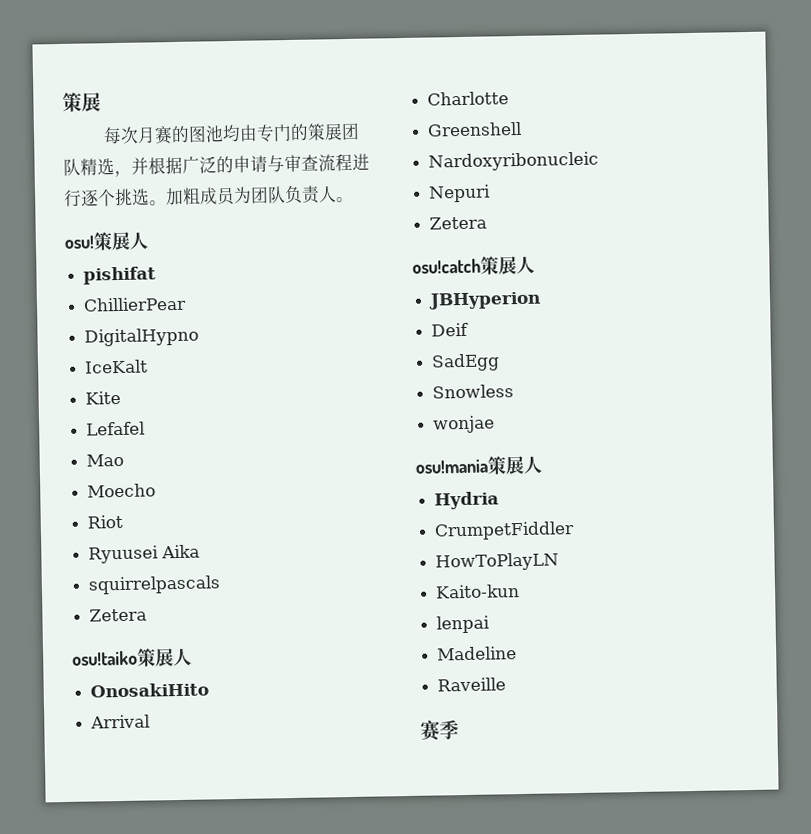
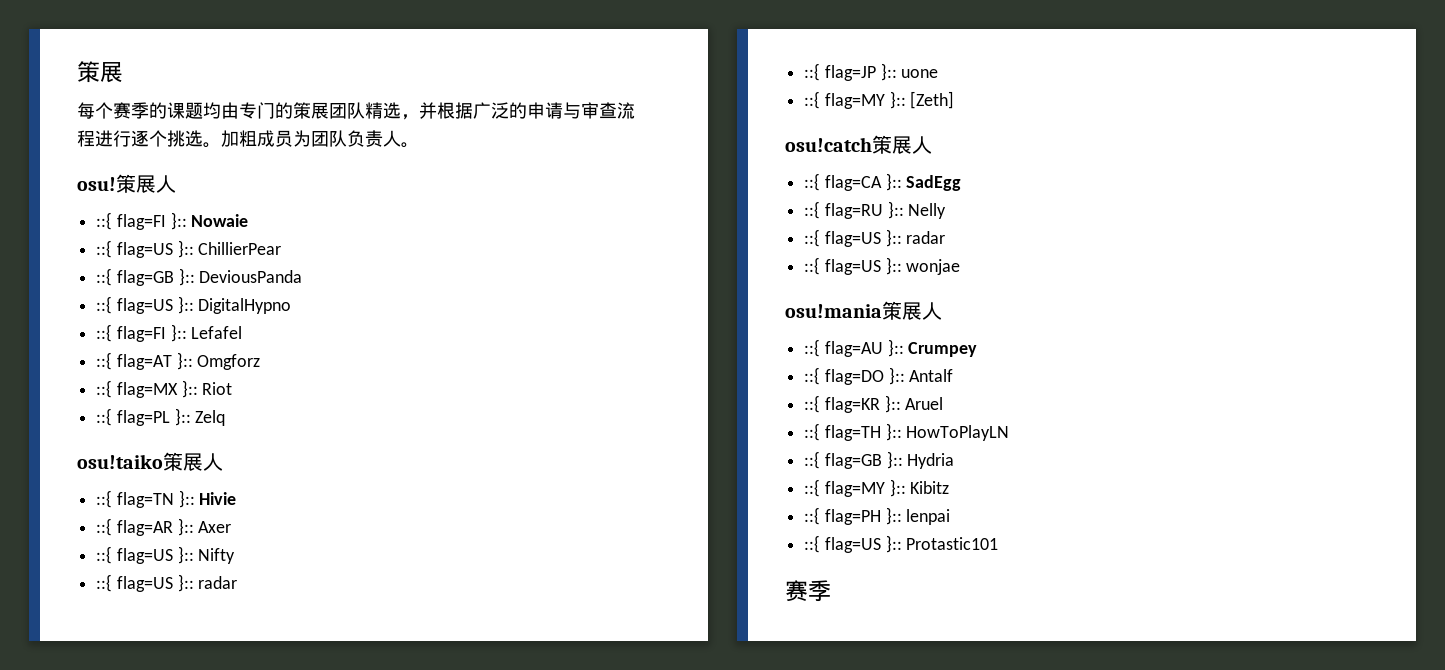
- 每次月赛的图池均由专门的策展团队精选，并根据广泛的申请与审查流程进行逐个挑选。
+ 每个赛季的课题均由专门的策展团队精选，并根据广泛的申请与审查流程进行逐个挑选。
- pishifat
- ChillierPear
- DigitalHypno
- IceKalt
- Kite
- Lefafel
- Mao
- Moecho
- Riot
- Ryuusei Aika
- squirrelpascals
- Zetera
+ ::{ flag=FI }:: Nowaie
+ ::{ flag=US }:: ChillierPear
+ ::{ flag=GB }:: DeviousPanda
+ ::{ flag=US }:: DigitalHypno
+ ::{ flag=FI }:: Lefafel
+ ::{ flag=AT }:: Omgforz
+ ::{ flag=MX }:: Riot
+ ::{ flag=PL }:: Zelq
  osu!taiko策展人
- OnosakiHito
- Arrival
- Charlotte
- Greenshell
- Nardoxyribonucleic
- Nepuri
- Zetera
+ ::{ flag=TN }:: Hivie
+ ::{ flag=AR }:: Axer
+ ::{ flag=US }:: Nifty
+ ::{ flag=US }:: radar
+ ::{ flag=JP }:: uone
+ ::{ flag=MY }:: [Zeth]
  osu!catch策展人
- JBHyperion
- Deif
- SadEgg
- Snowless
- wonjae
+ ::{ flag=CA }:: SadEgg
+ ::{ flag=RU }:: Nelly
+ ::{ flag=US }:: radar
+ ::{ flag=US }:: wonjae
  osu!mania策展人
- Hydria
- CrumpetFiddler
- HowToPlayLN
- Kaito-kun
- lenpai
- Madeline
- Raveille
+ ::{ flag=AU }:: Crumpey
+ ::{ flag=DO }:: Antalf
+ ::{ flag=KR }:: Aruel
+ ::{ flag=TH }:: HowToPlayLN
+ ::{ flag=GB }:: Hydria
+ ::{ flag=MY }:: Kibitz
+ ::{ flag=PH }:: lenpai
+ ::{ flag=US }:: Protastic101

